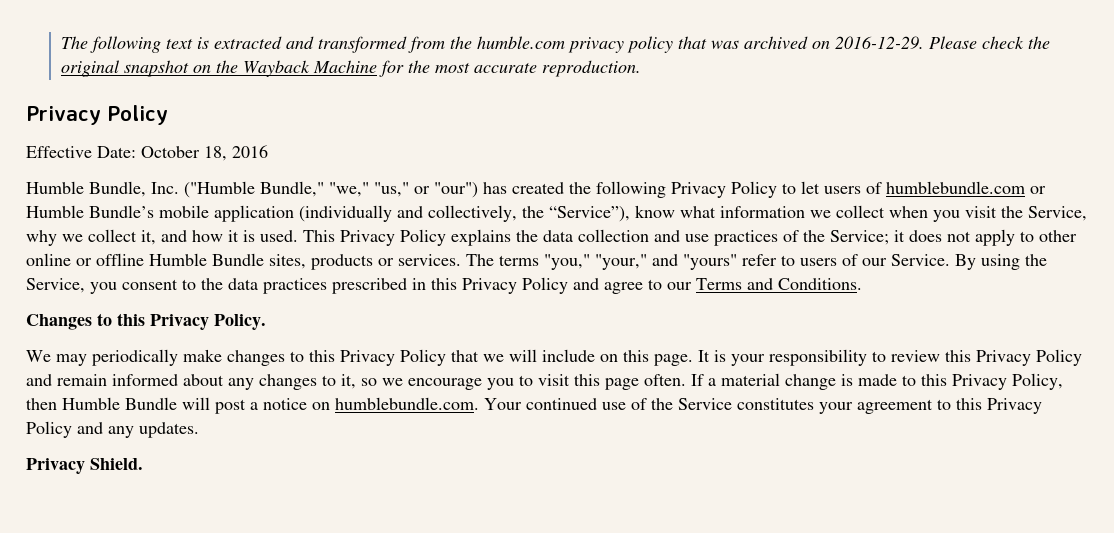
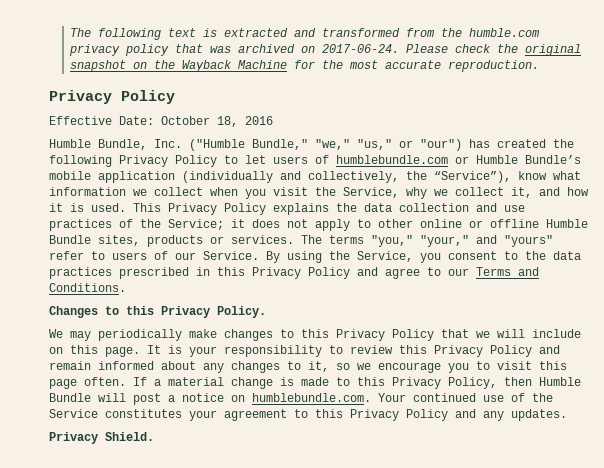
- The following text is extracted and transformed from the humble.com privacy policy that was archived on 2016-12-29.
+ The following text is extracted and transformed from the humble.com privacy policy that was archived on 2017-06-24.

